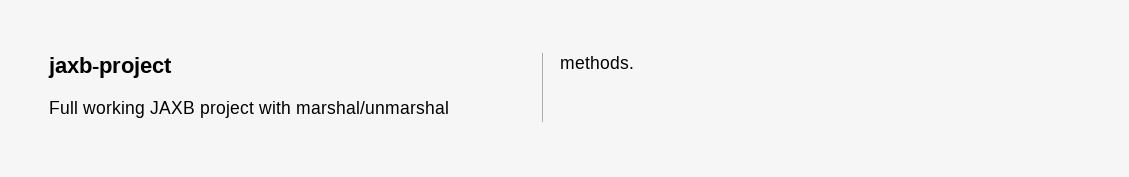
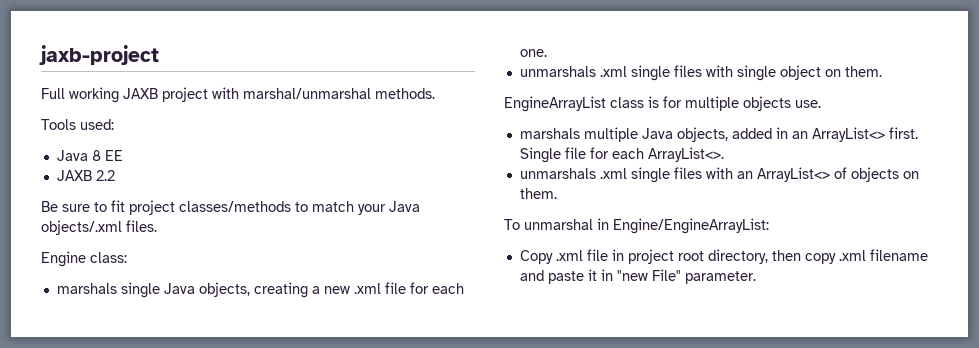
+ Tools used:
+ Java 8 EE
+ JAXB 2.2
+ Be sure to fit project classes/methods to match your Java objects/.xml files.
+ Engine class:
+ marshals single Java objects, creating a new .xml file for each one.
+ unmarshals .xml single files with single object on them.
+ EngineArrayList class is for multiple objects use.
+ marshals multiple Java objects, added in an ArrayList<> first. Single file for each ArrayList<>.
+ unmarshals .xml single files with an ArrayList<> of objects on them.
+ To unmarshal in Engine/EngineArrayList:
+ Copy .xml file in project root directory, then copy .xml filename and paste it in "new File" parameter.

